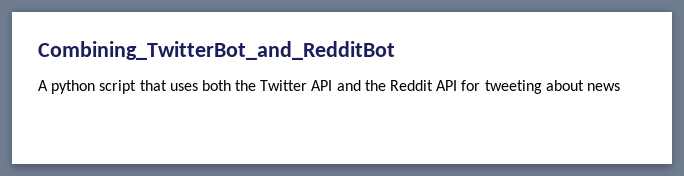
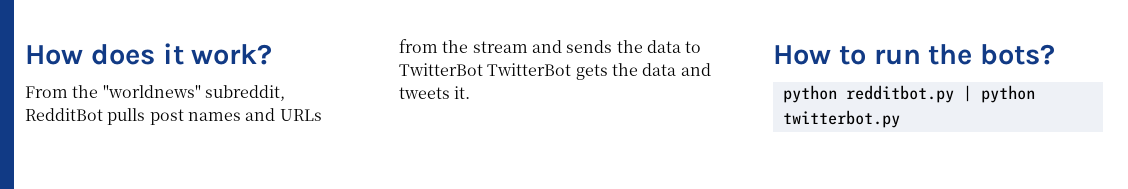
- Combining_TwitterBot_and_RedditBot
- A python script that uses both the Twitter API and the Reddit API for tweeting about news
+ How does it work?
+ From the "worldnews" subreddit, RedditBot pulls post names and URLs from the stream and sends the data to TwitterBot TwitterBot gets the data and tweets it.
+ How to run the bots?
+ python redditbot.py | python twitterbot.py

